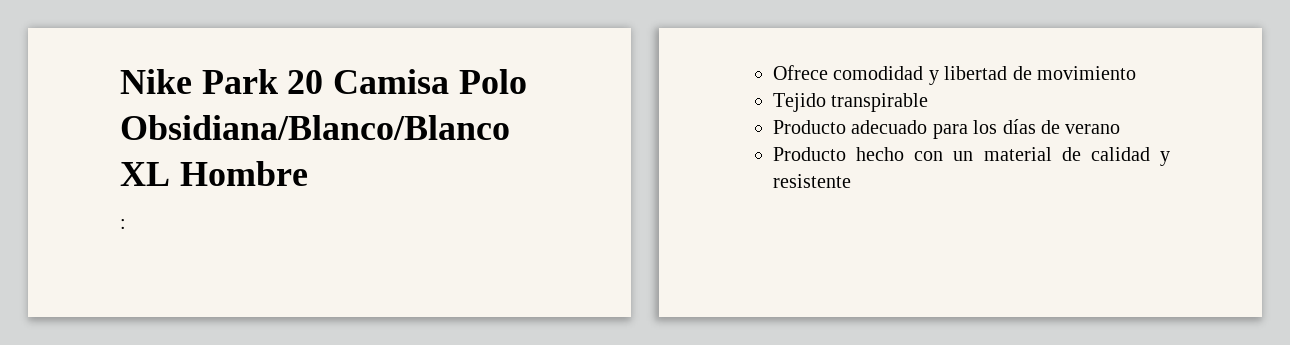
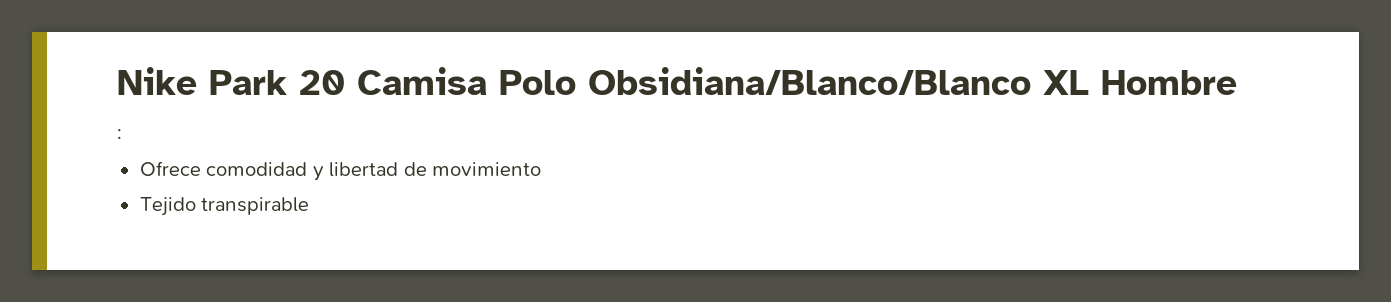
- Producto adecuado para los días de verano
- Producto hecho con un material de calidad y resistente

